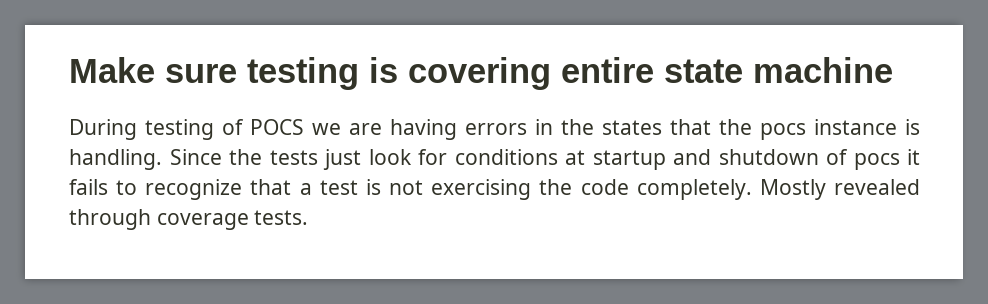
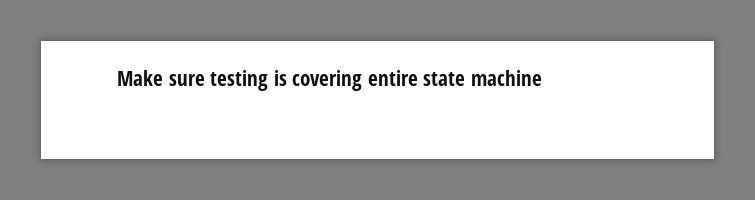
- During testing of POCS we are having errors in the states that the pocs instance is handling. Since the tests just look for conditions at startup and shutdown of pocs it fails to recognize that a test is not exercising the code completely. Mostly revealed through coverage tests.

